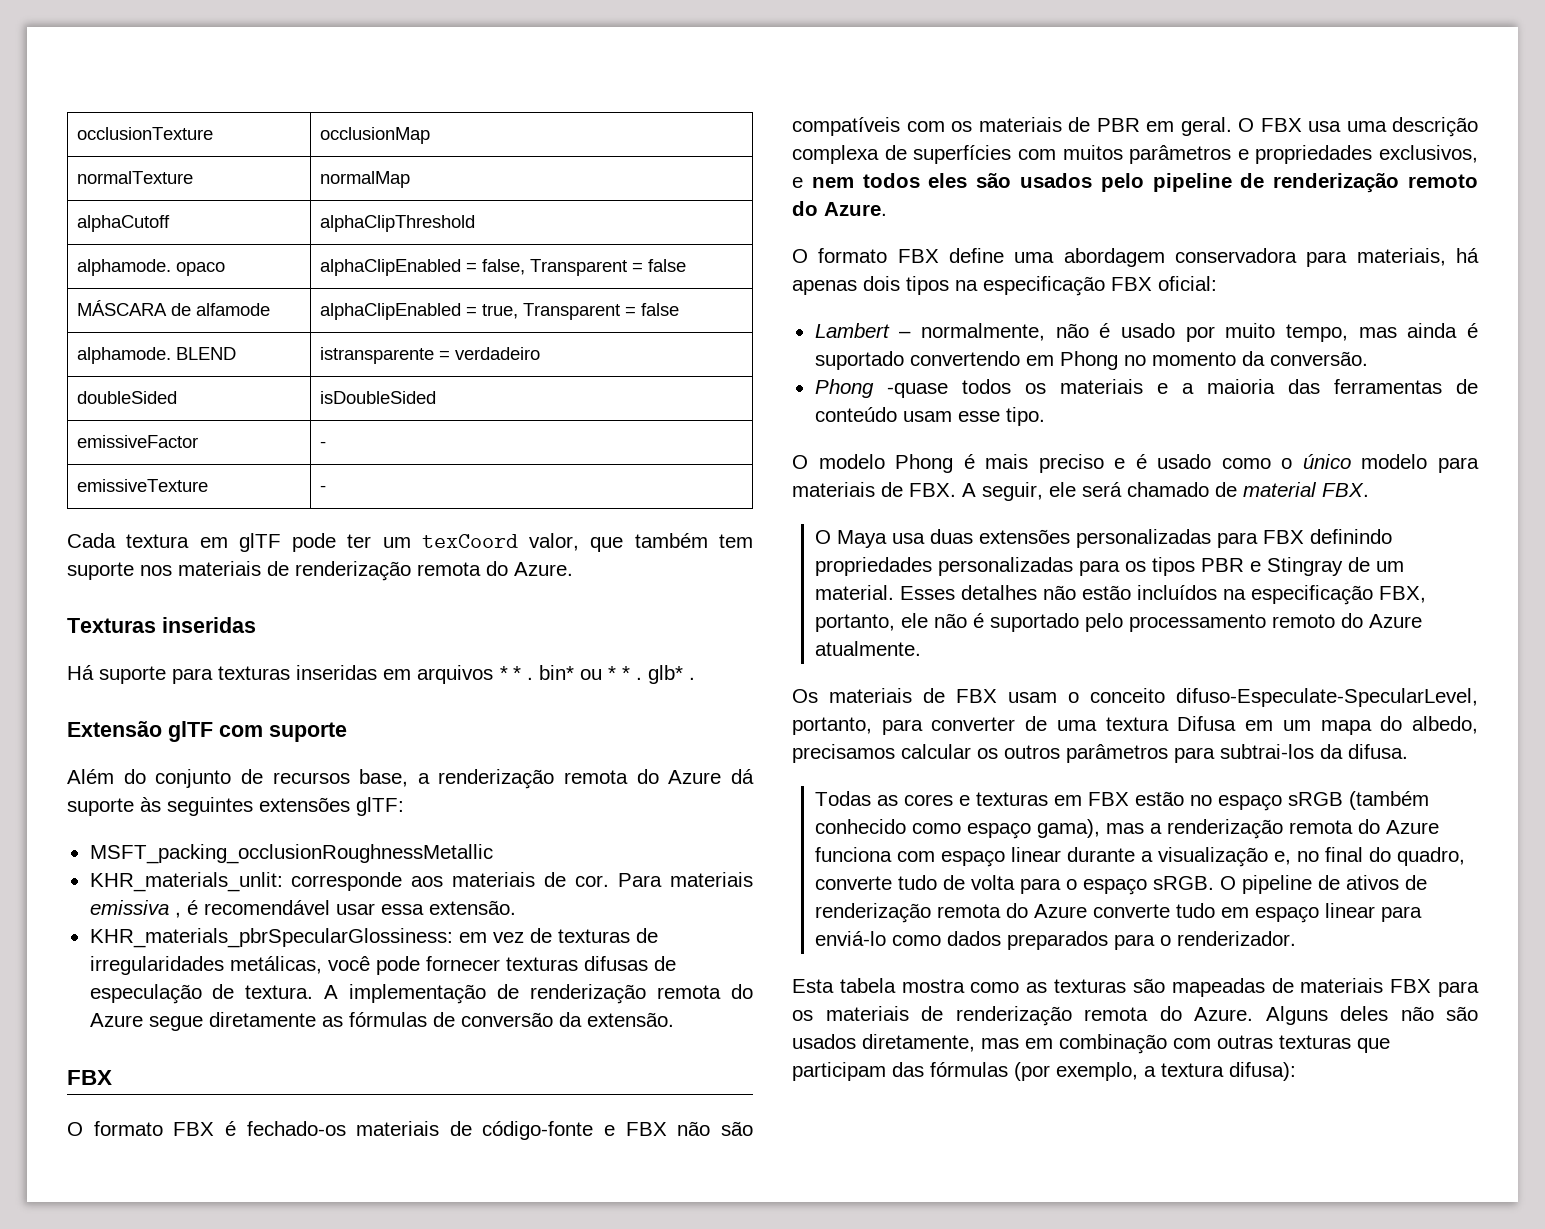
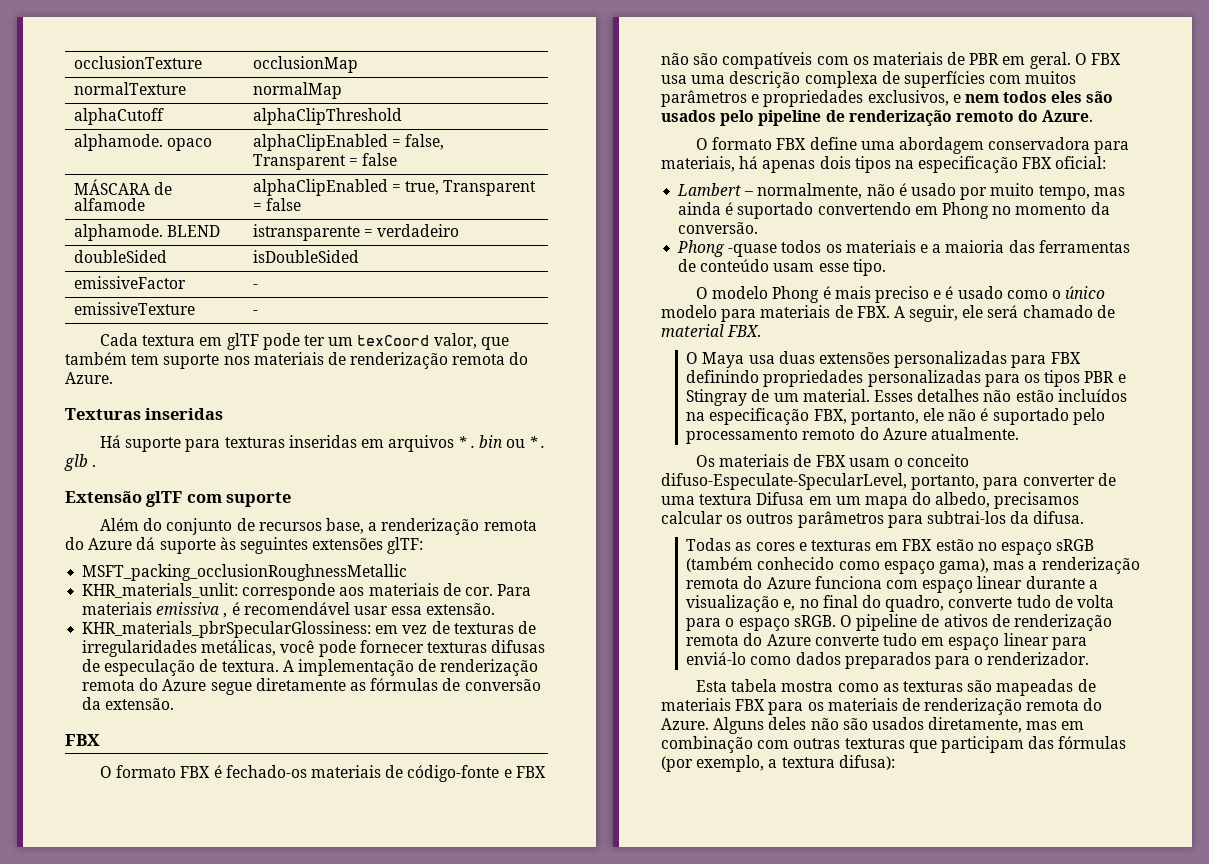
- Há suporte para texturas inseridas em arquivos * * . bin* ou * * . glb* .
+ Há suporte para texturas inseridas em arquivos * . bin ou * . glb .

